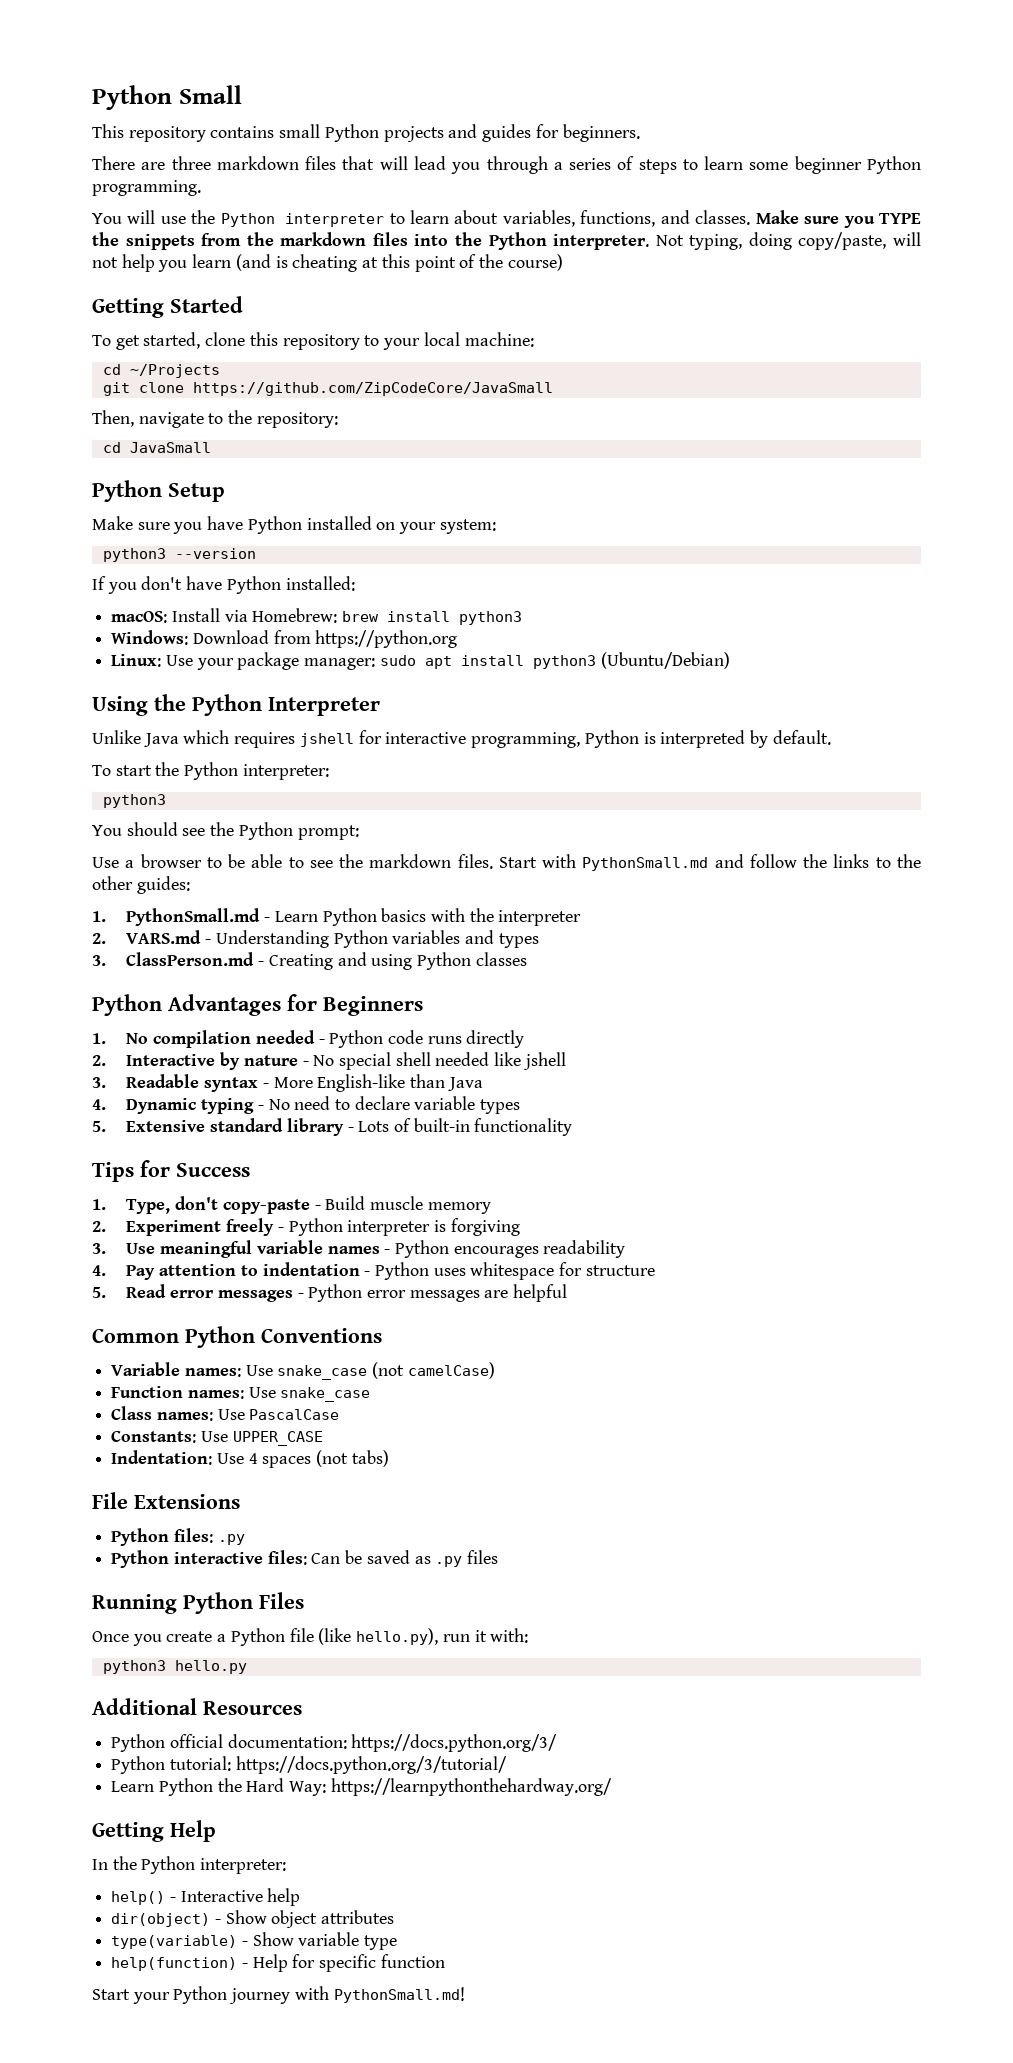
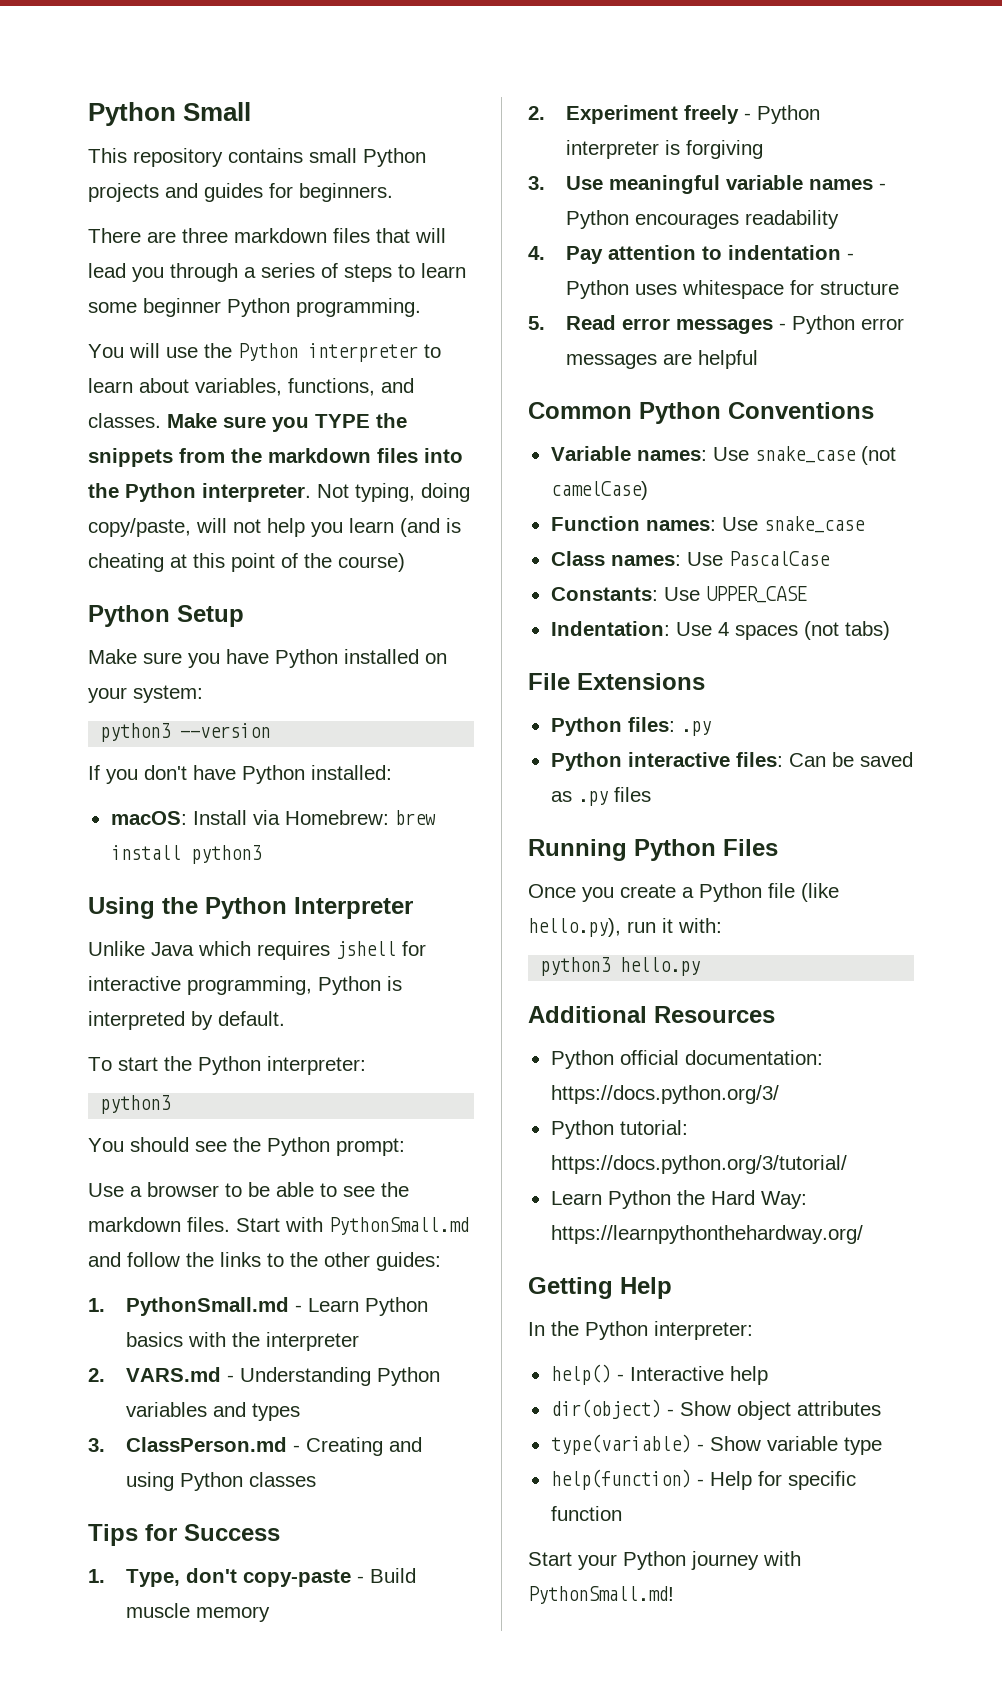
- Getting Started
- To get started, clone this repository to your local machine:
- cd ~/Projects
- git clone https://github.com/ZipCodeCore/JavaSmall
- Then, navigate to the repository:
- cd JavaSmall
- Windows: Download from https://python.org
- Linux: Use your package manager: sudo apt install python3 (Ubuntu/Debian)
- Python Advantages for Beginners
- 1. No compilation needed - Python code runs directly
- 2. Interactive by nature - No special shell needed like jshell
- 3. Readable syntax - More English-like than Java
- 4. Dynamic typing - No need to declare variable types
- 5. Extensive standard library - Lots of built-in functionality

